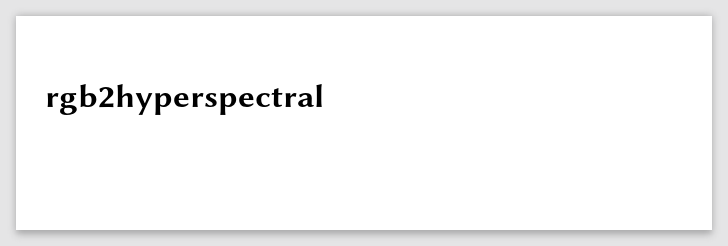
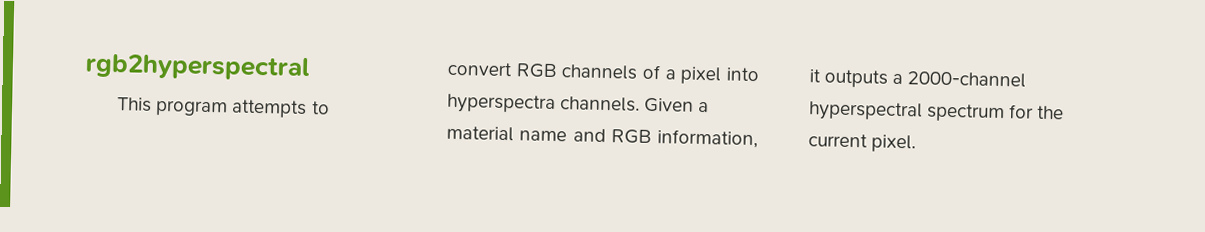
+ This program attempts to convert RGB channels of a pixel into hyperspectra channels. Given a material name and RGB information, it outputs a 2000-channel hyperspectral spectrum for the current pixel.

